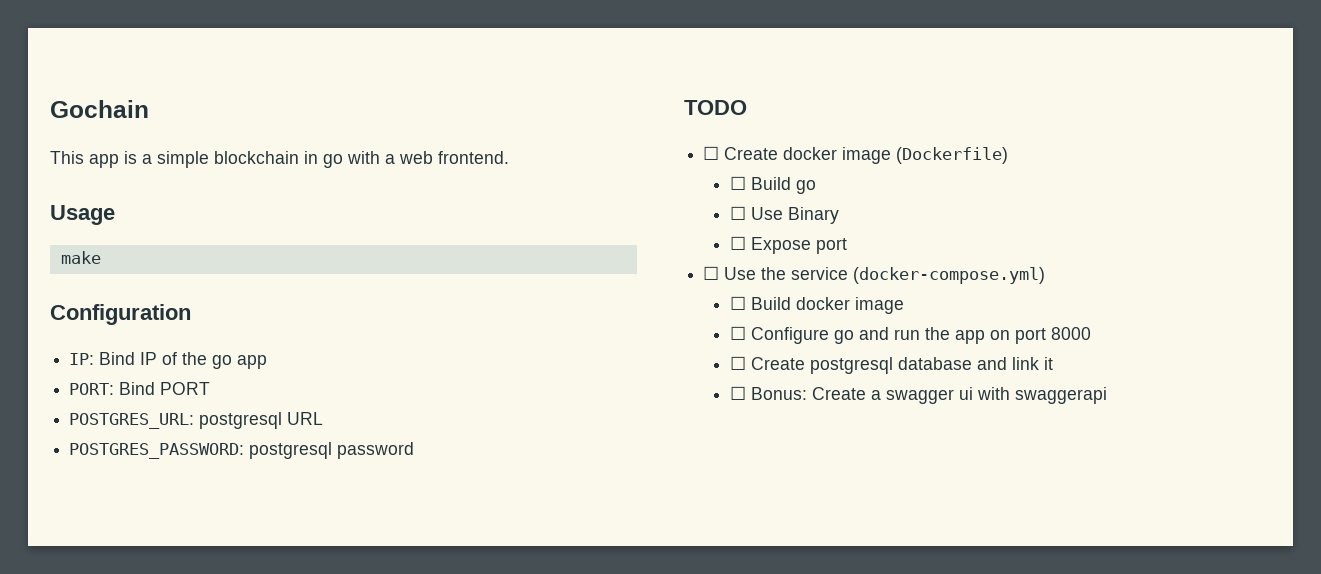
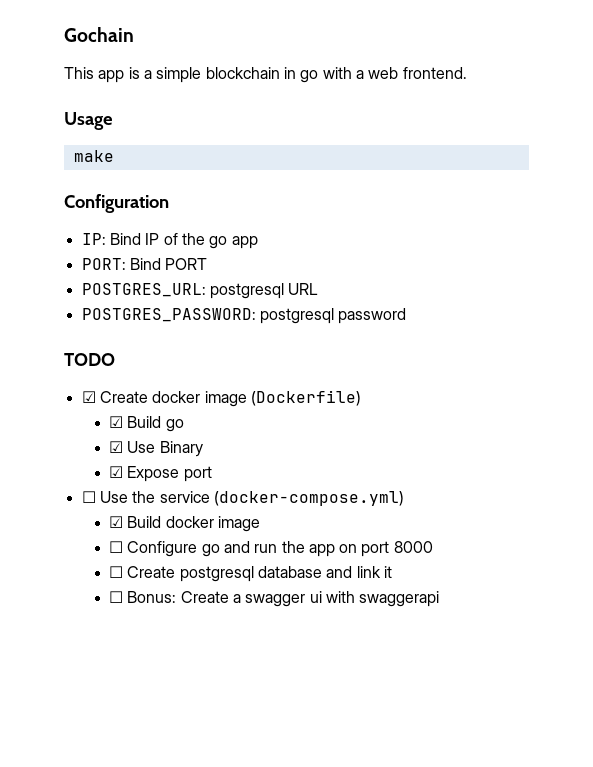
- ☐ Create docker image (Dockerfile)
+ ☑ Create docker image (Dockerfile)
- ☐ Build go
+ ☑ Build go
- ☐ Use Binary
+ ☑ Use Binary
- ☐ Expose port
+ ☑ Expose port
- ☐ Build docker image
+ ☑ Build docker image

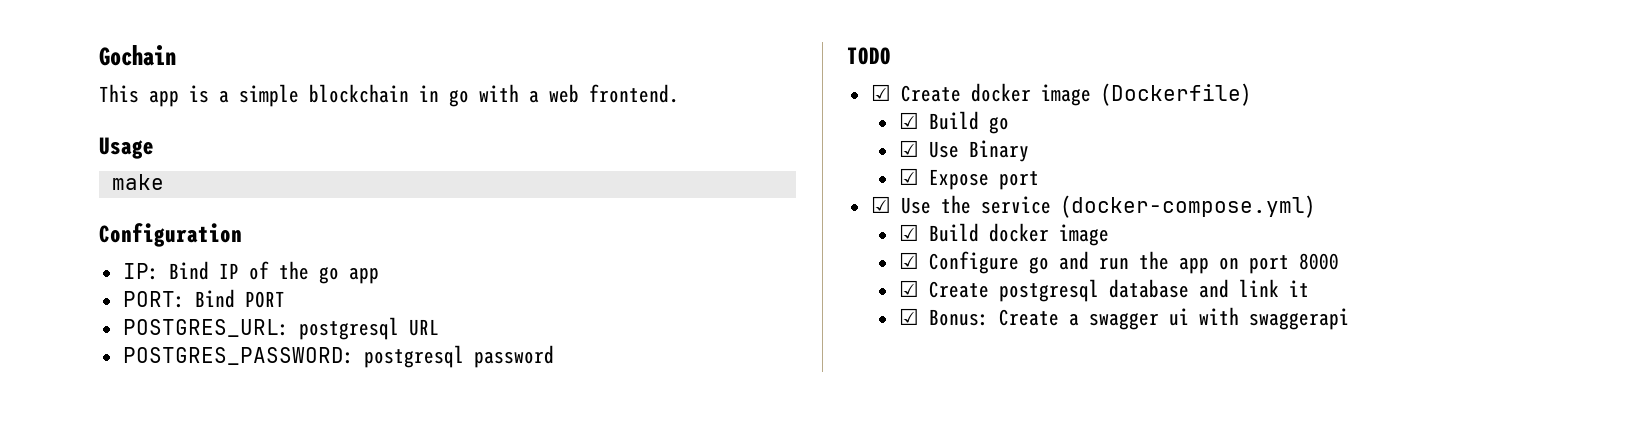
- ☐ Use the service (docker-compose.yml)
+ ☑ Use the service (docker-compose.yml)
- ☐ Configure go and run the app on port 8000
+ ☑ Configure go and run the app on port 8000
- ☐ Create postgresql database and link it
+ ☑ Create postgresql database and link it
- ☐ Bonus: Create a swagger ui with swaggerapi
+ ☑ Bonus: Create a swagger ui with swaggerapi

